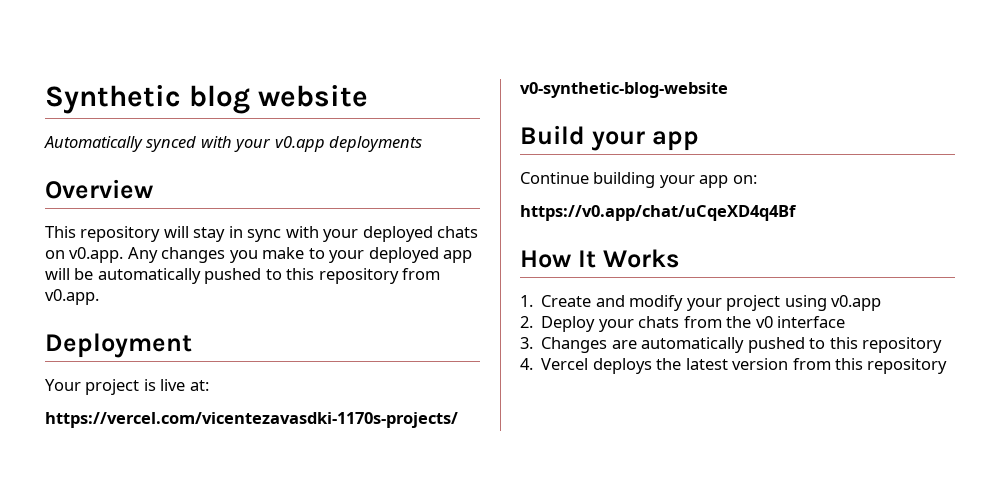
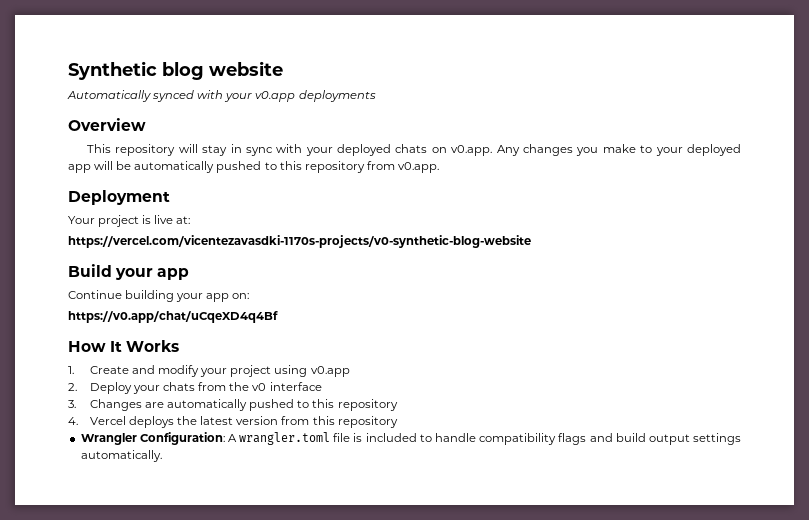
+ Wrangler Configuration: A wrangler.toml file is included to handle compatibility flags and build output settings automatically.

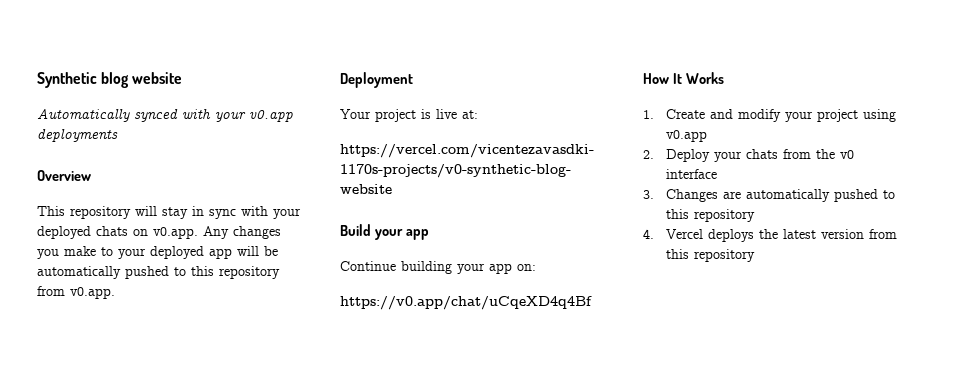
- Wrangler Configuration: A wrangler.toml file is included to handle compatibility flags and build output settings automatically.

